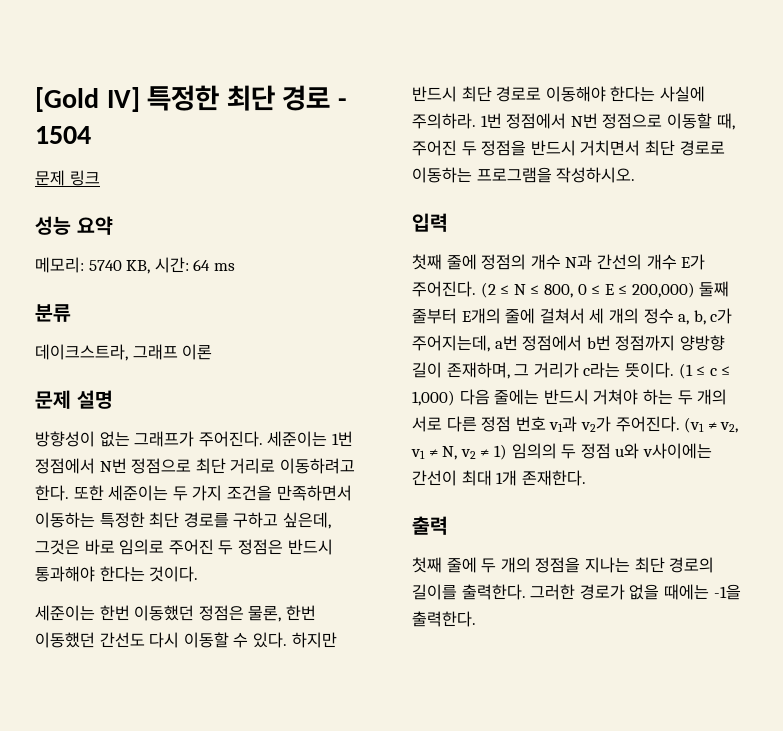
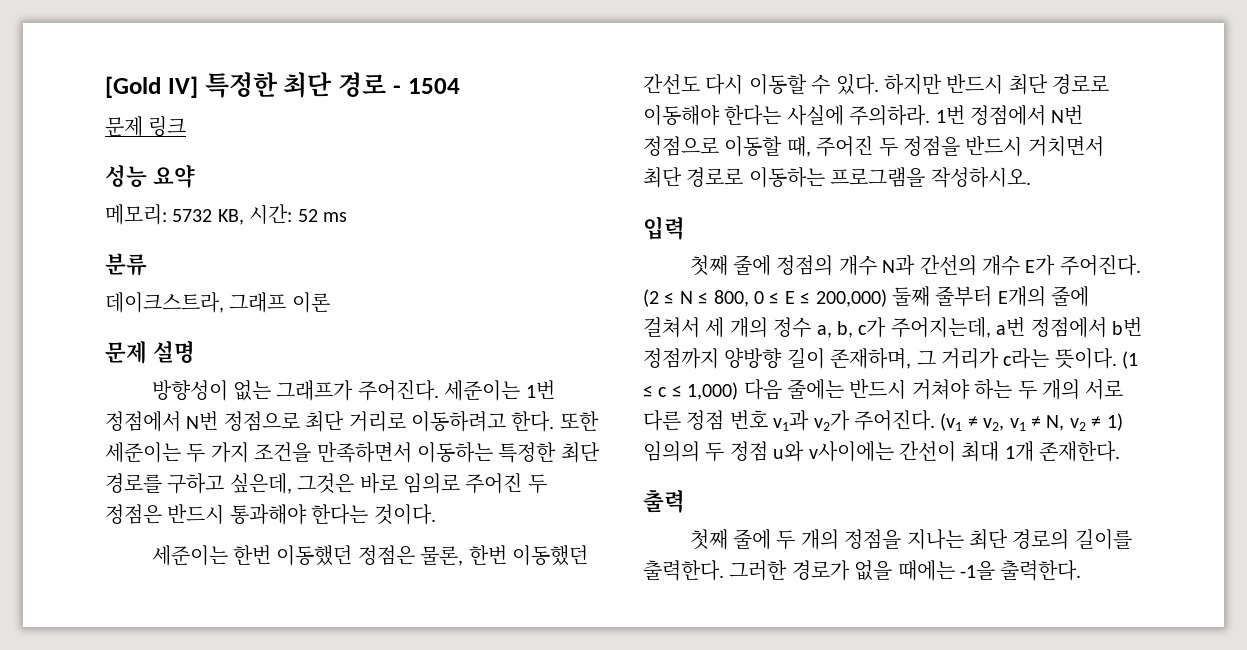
- 메모리: 5740 KB, 시간: 64 ms
+ 메모리: 5732 KB, 시간: 52 ms

